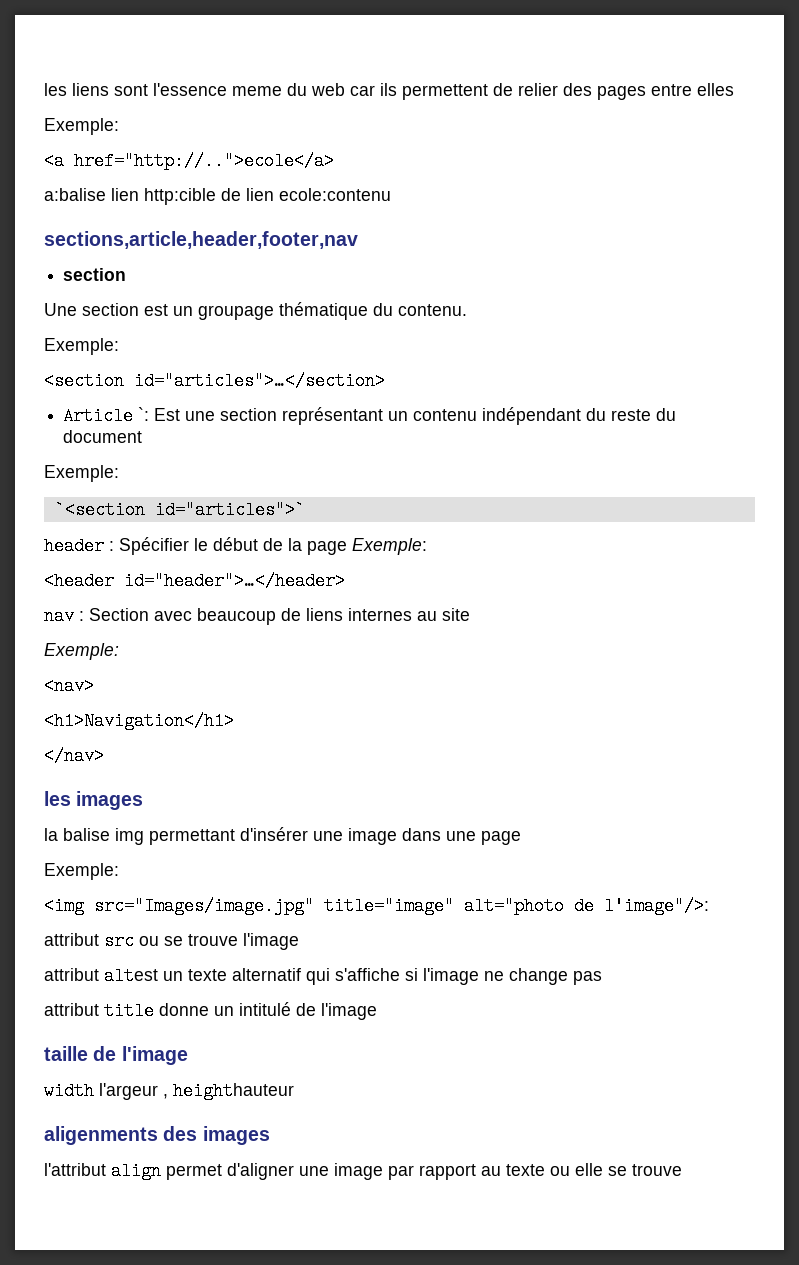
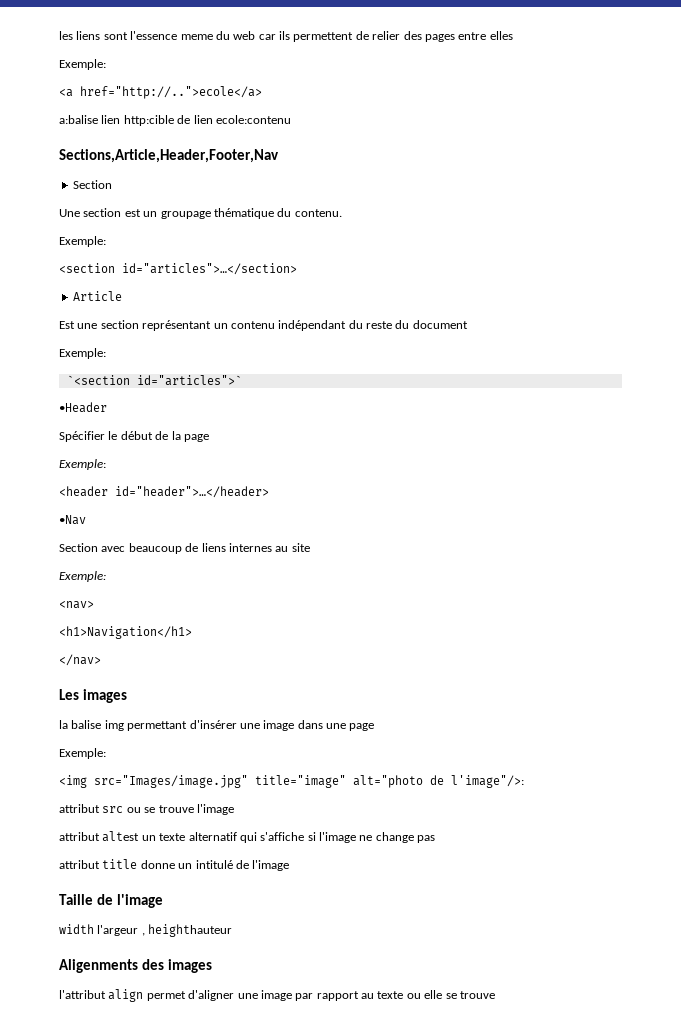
- sections,article,header,footer,nav
- section
+ Sections,Article,Header,Footer,Nav
+ Section
- Article `: Est une section représentant un contenu indépendant du reste du document
+ Article
+ Est une section représentant un contenu indépendant du reste du document
- header : Spécifier le début de la page Exemple:
+ •Header
+ Spécifier le début de la page
+ Exemple:
- nav : Section avec beaucoup de liens internes au site
+ •Nav
+ Section avec beaucoup de liens internes au site
- les images
+ Les images
- taille de l'image
+ Taille de l'image
- aligenments des images
+ Aligenments des images

